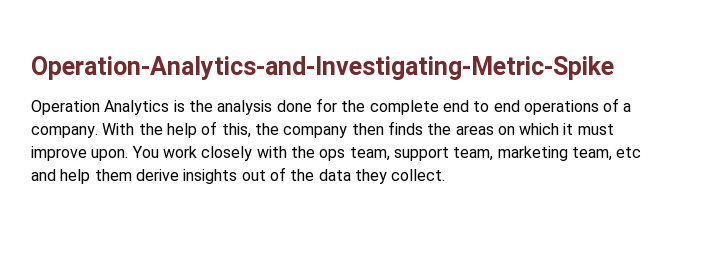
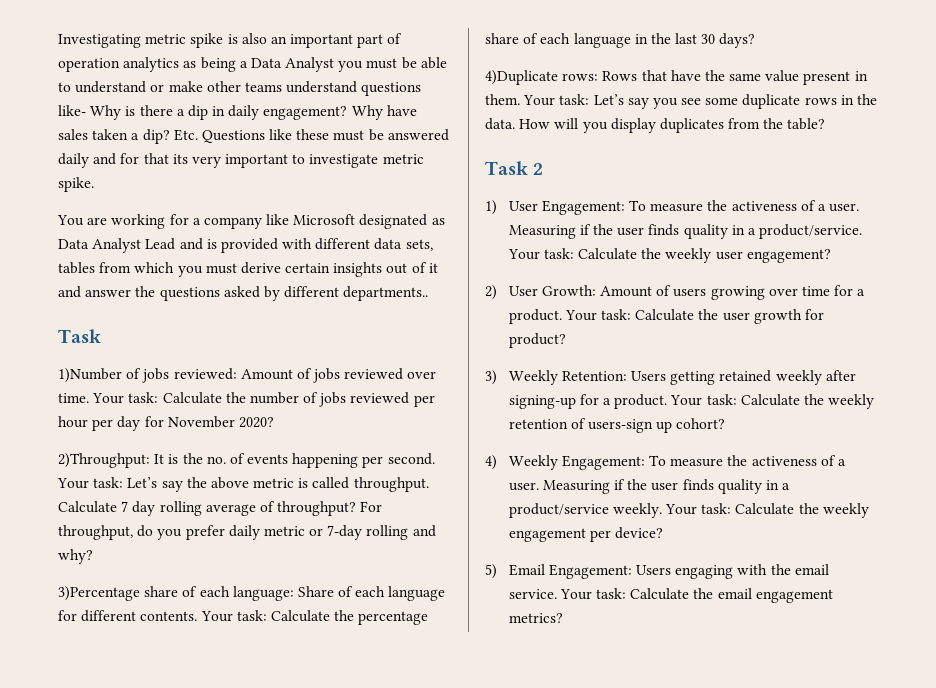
- Operation-Analytics-and-Investigating-Metric-Spike
- Operation Analytics is the analysis done for the complete end to end operations of a company. With the help of this, the company then finds the areas on which it must improve upon. You work closely with the ops team, support team, marketing team, etc and help them derive insights out of the data they collect.
+ Investigating metric spike is also an important part of operation analytics as being a Data Analyst you must be able to understand or make other teams understand questions like- Why is there a dip in daily engagement? Why have sales taken a dip? Etc. Questions like these must be answered daily and for that its very important to investigate metric spike.
+ You are working for a company like Microsoft designated as Data Analyst Lead and is provided with different data sets, tables from which you must derive certain insights out of it and answer the questions asked by different departments..
+ Task
+ 1)Number of jobs reviewed: Amount of jobs reviewed over time. Your task: Calculate the number of jobs reviewed per hour per day for November 2020?
+ 2)Throughput: It is the no. of events happening per second. Your task: Let’s say the above metric is called throughput. Calculate 7 day rolling average of throughput? For throughput, do you prefer daily metric or 7-day rolling and why?
+ 3)Percentage share of each language: Share of each language for different contents. Your task: Calculate the percentage share of each language in the last 30 days?
+ 4)Duplicate rows: Rows that have the same value present in them. Your task: Let’s say you see some duplicate rows in the data. How will you display duplicates from the table?
+ Task 2
+ 1) User Engagement: To measure the activeness of a user. Measuring if the user finds quality in a product/service. Your task: Calculate the weekly user engagement?
+ 2) User Growth: Amount of users growing over time for a product. Your task: Calculate the user growth for product?
+ 3) Weekly Retention: Users getting retained weekly after signing-up for a product. Your task: Calculate the weekly retention of users-sign up cohort?
+ 4) Weekly Engagement: To measure the activeness of a user. Measuring if the user finds quality in a product/service weekly. Your task: Calculate the weekly engagement per device?
+ 5) Email Engagement: Users engaging with the email service. Your task: Calculate the email engagement metrics?

